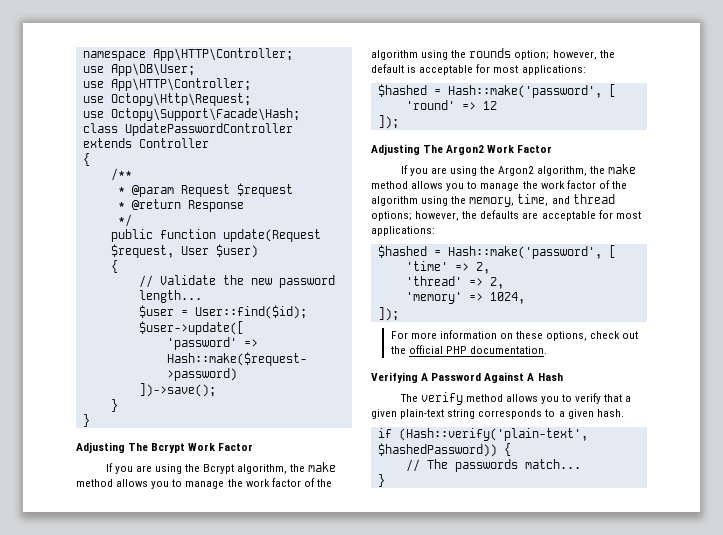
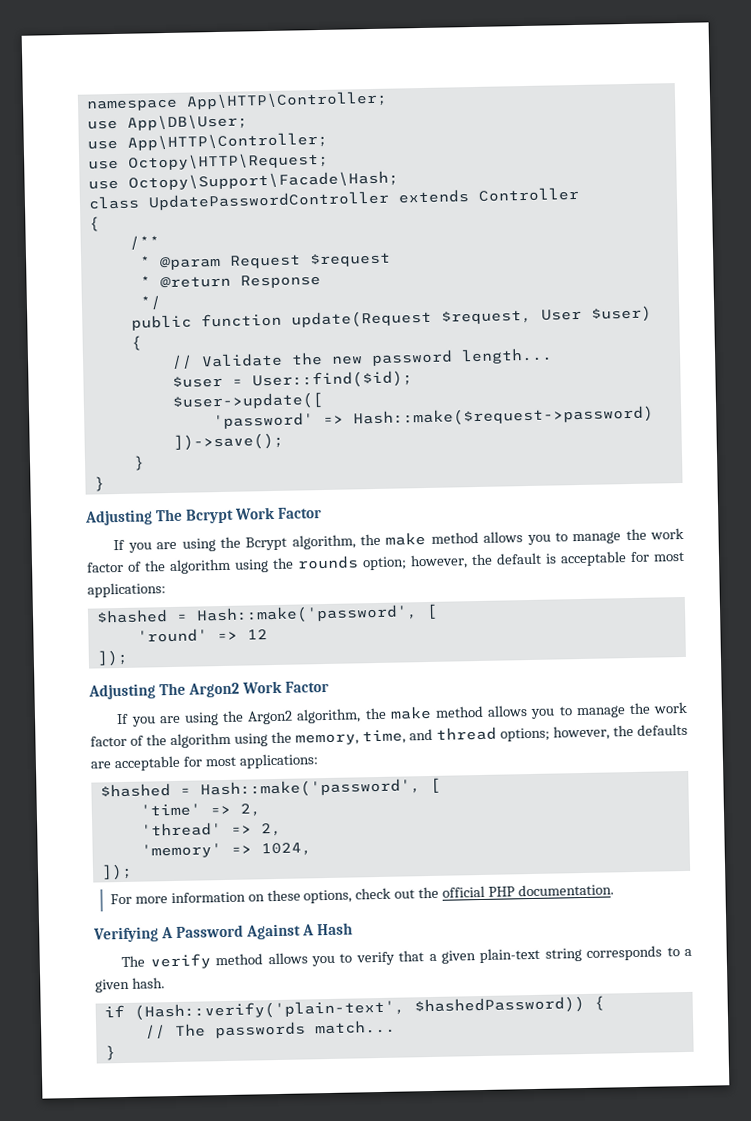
- use Octopy\Http\Request;
+ use Octopy\HTTP\Request;

